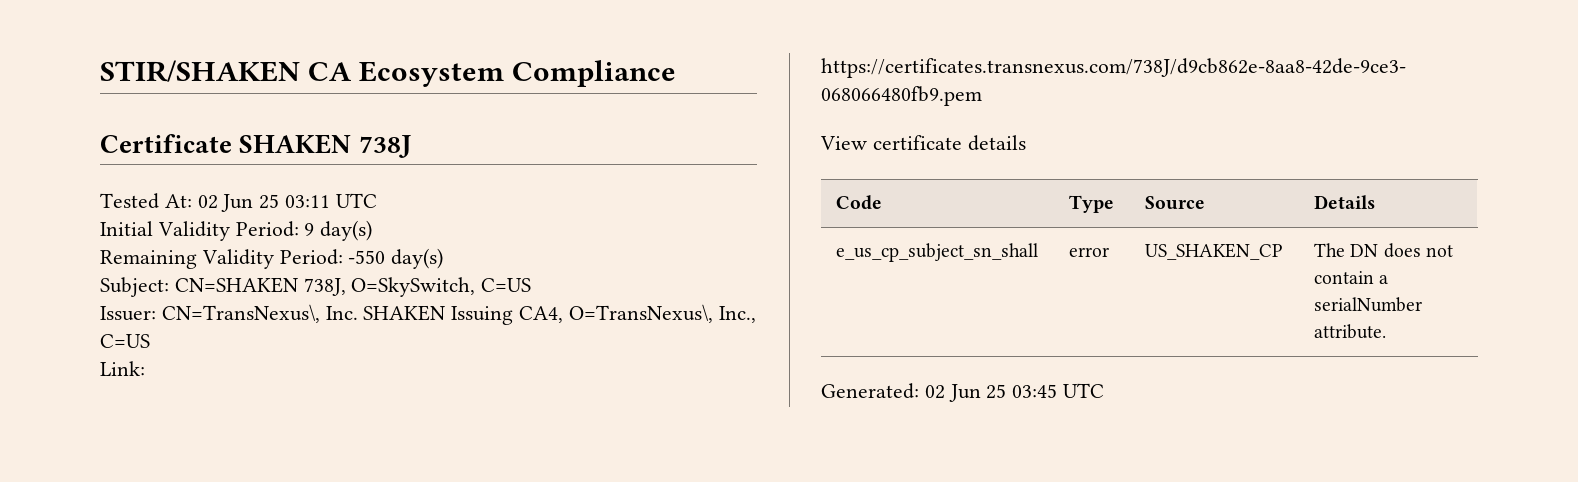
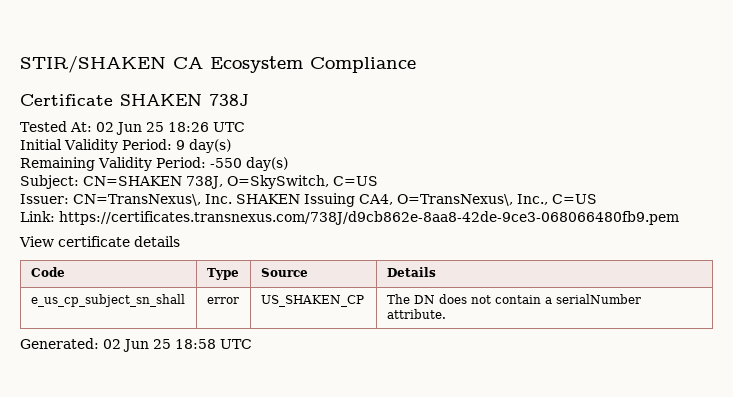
- Tested At: 02 Jun 25 03:11 UTC
+ Tested At: 02 Jun 25 18:26 UTC
- Generated: 02 Jun 25 03:45 UTC
+ Generated: 02 Jun 25 18:58 UTC

